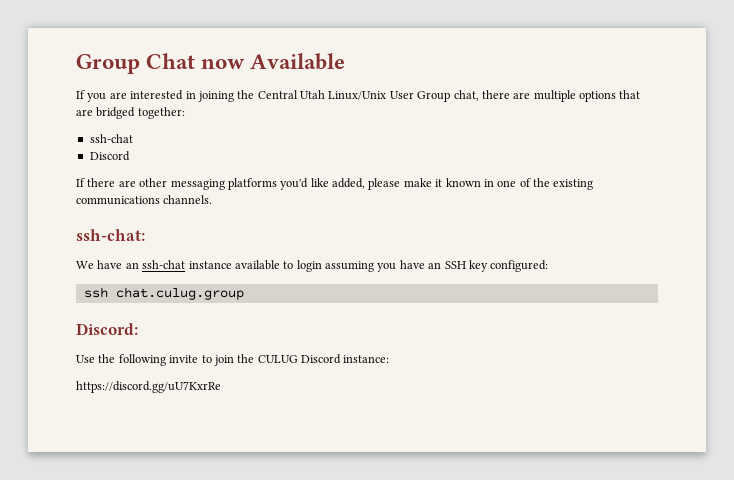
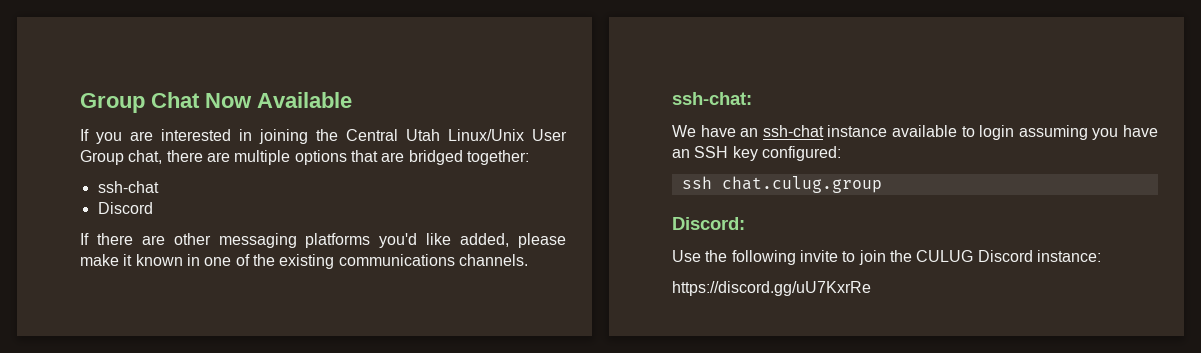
- Group Chat now Available
+ Group Chat Now Available

